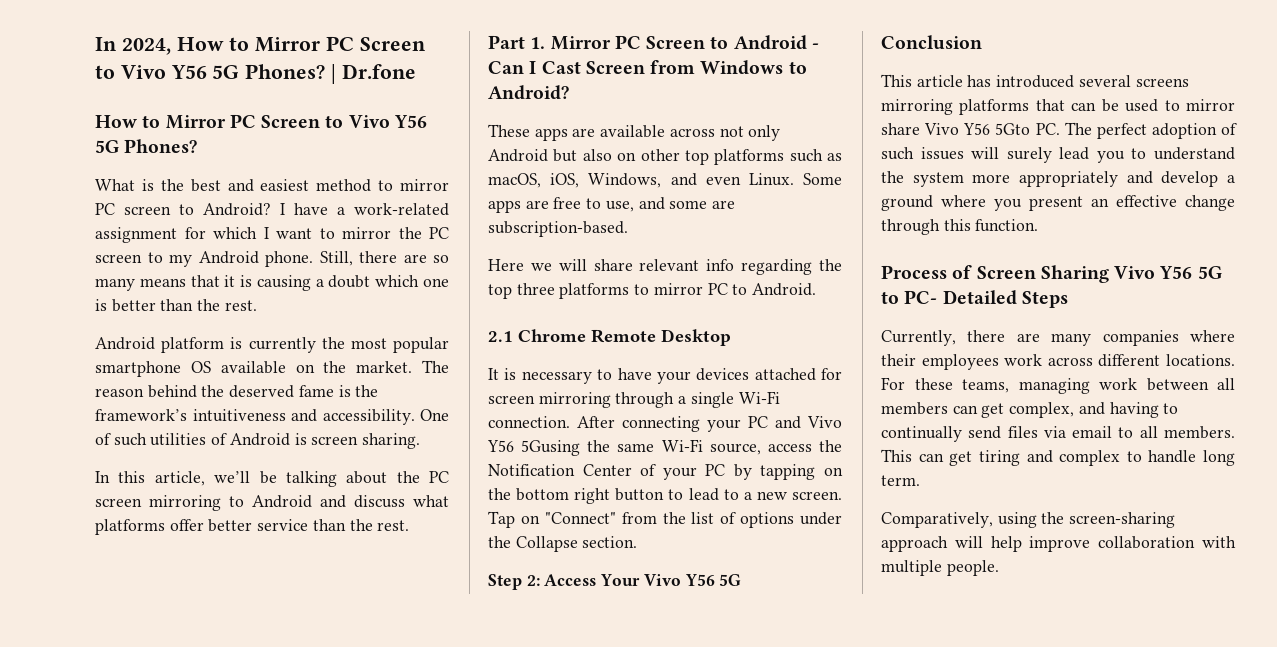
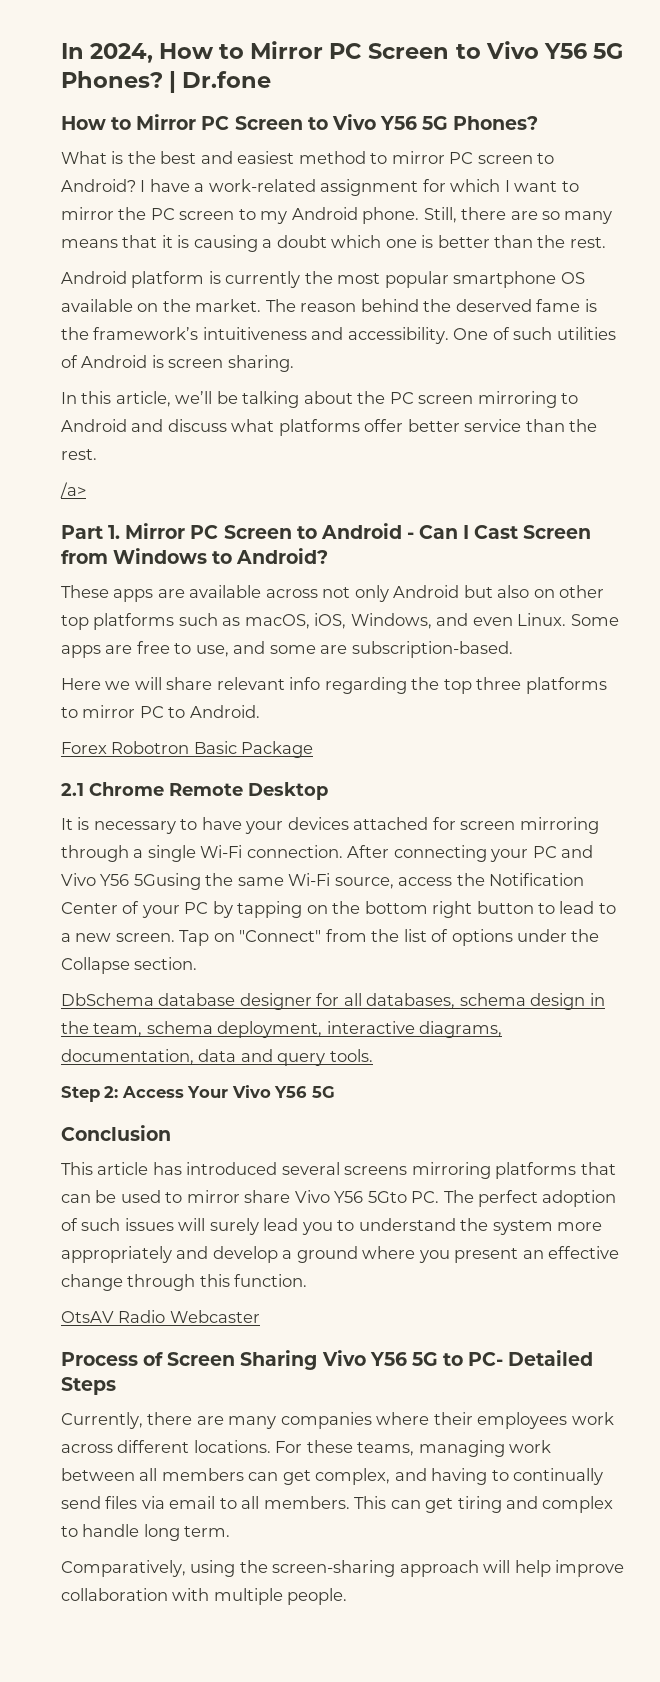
+ /a>
+ Forex Robotron Basic Package
+ DbSchema database designer for all databases, schema design in the team, schema deployment, interactive diagrams, documentation, data and query tools.
+ OtsAV Radio Webcaster

